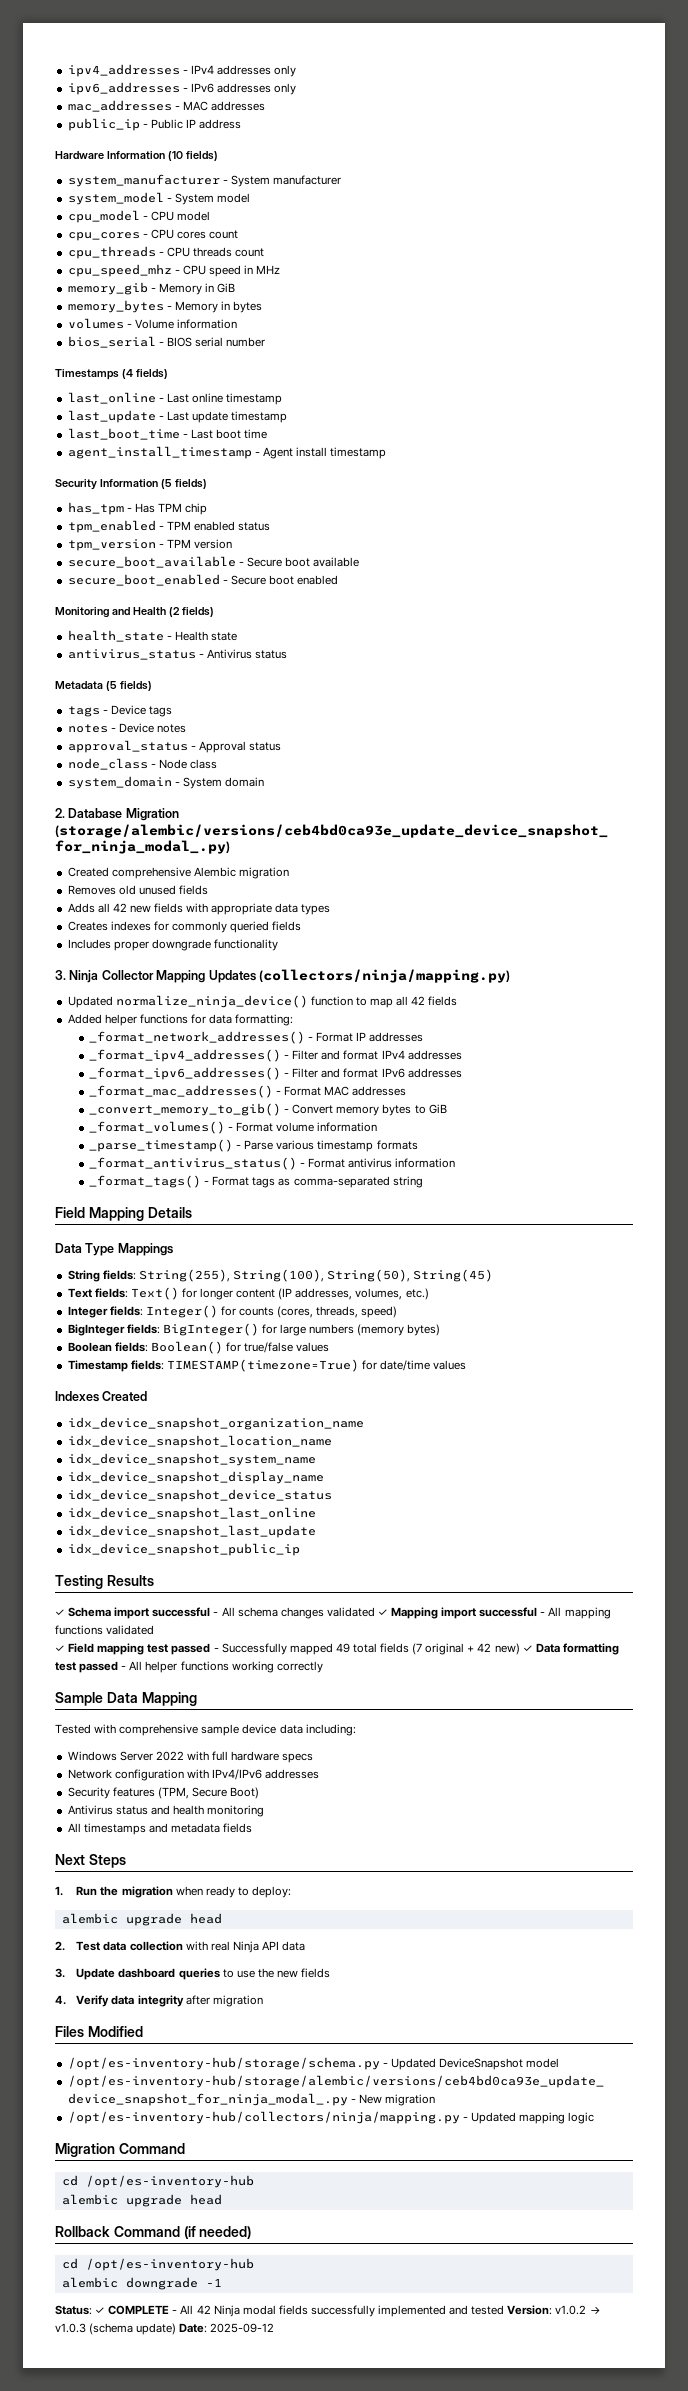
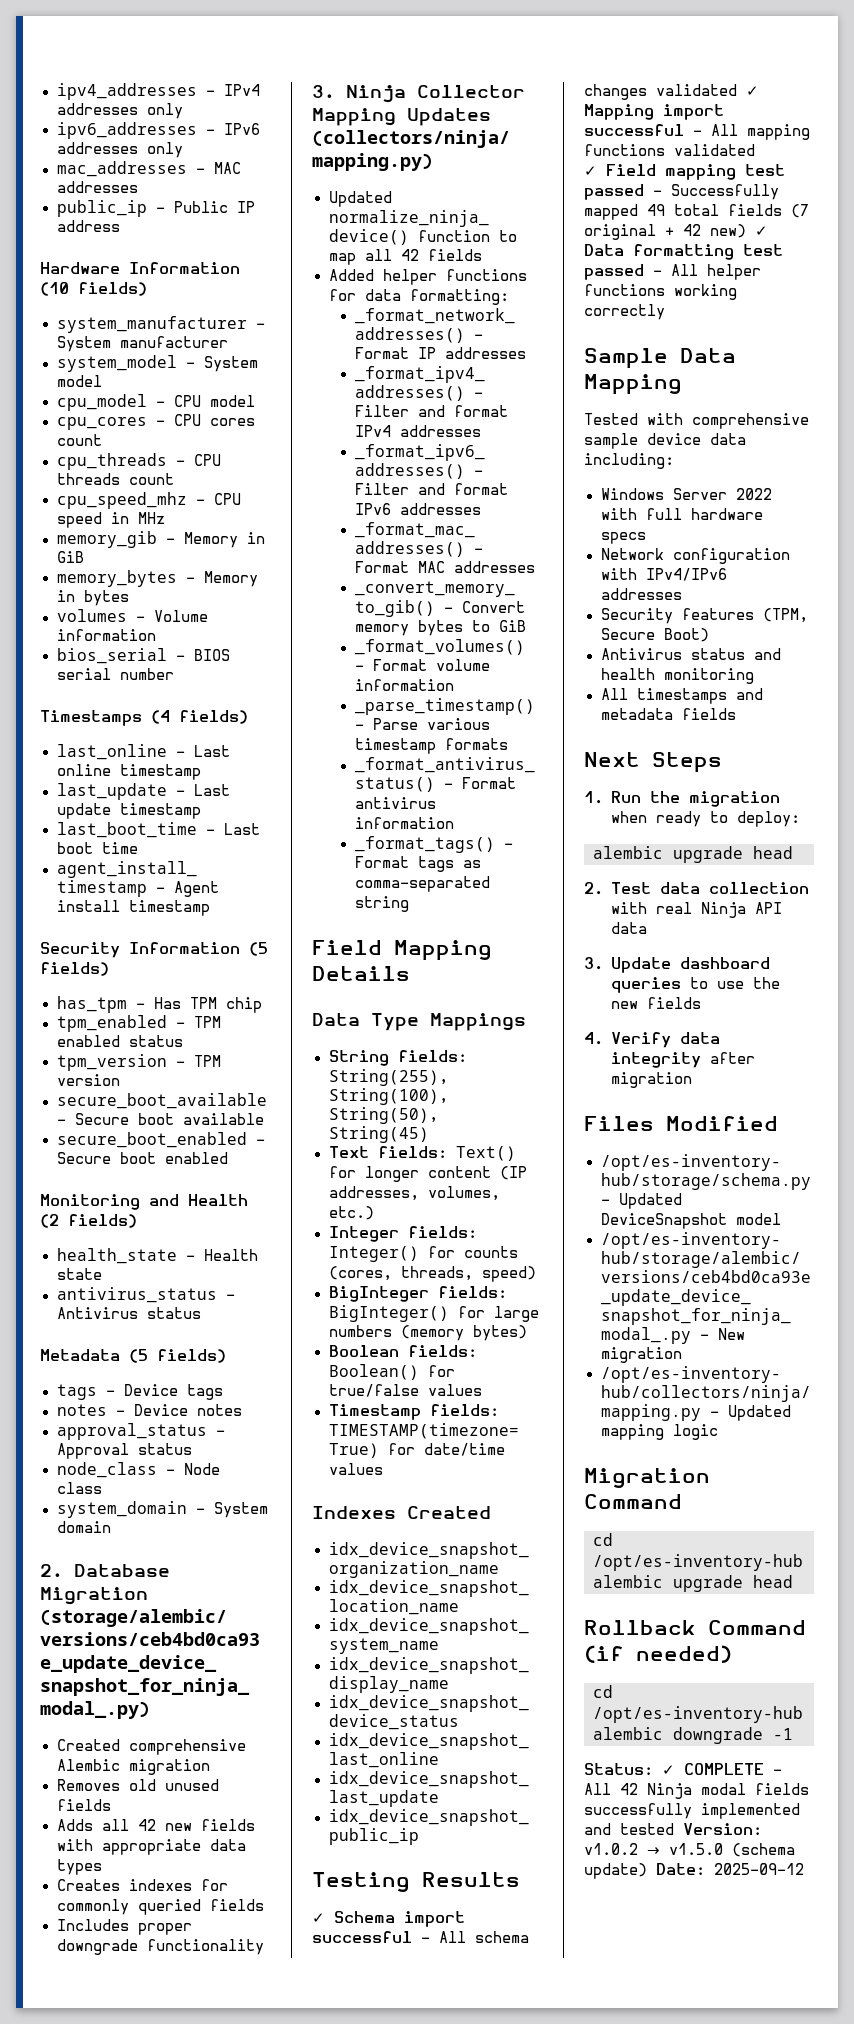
- Status: ✓ COMPLETE - All 42 Ninja modal fields successfully implemented and tested Version: v1.0.2 → v1.0.3 (schema update) Date: 2025-09-12
+ Status: ✓ COMPLETE - All 42 Ninja modal fields successfully implemented and tested Version: v1.0.2 → v1.5.0 (schema update) Date: 2025-09-12

